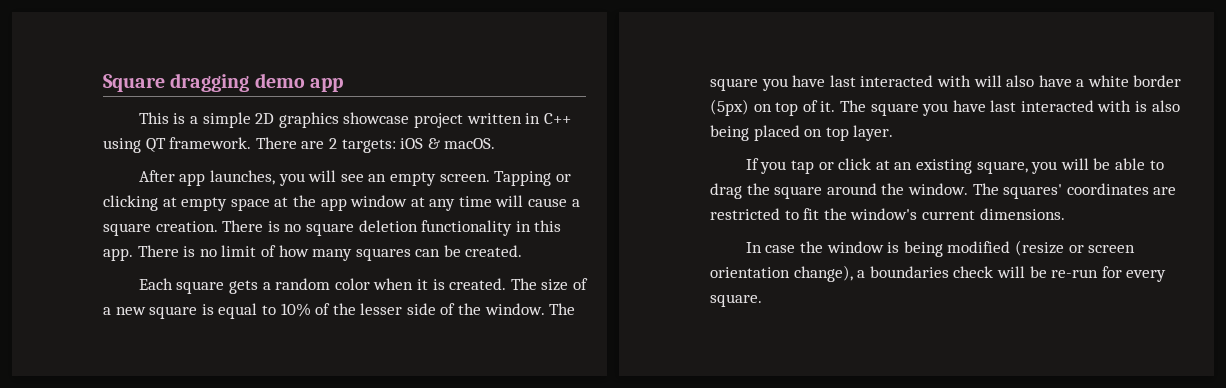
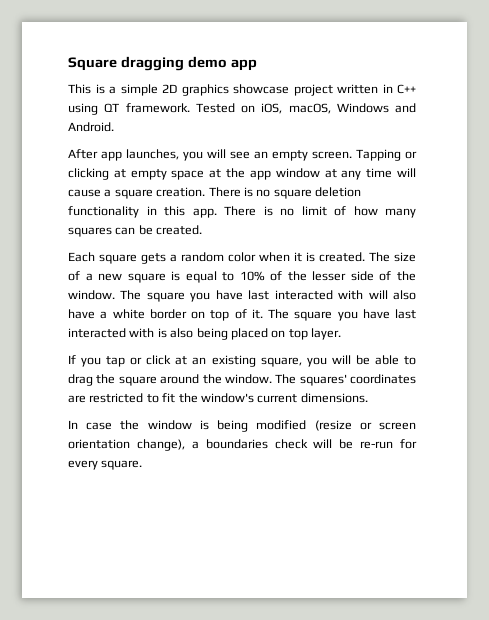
- There are 2 targets: iOS & macOS.
+ Tested on iOS, macOS, Windows and Android.
- The square you have last interacted with will also have a white border (5px) on top of it.
+ The square you have last interacted with will also have a white border on top of it.

